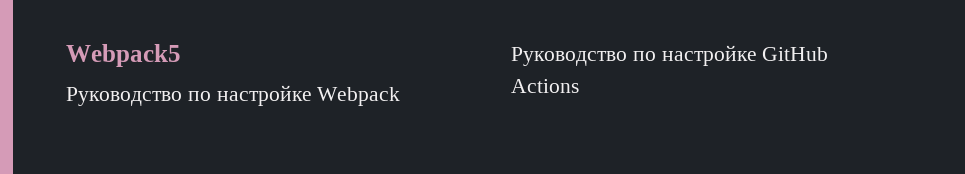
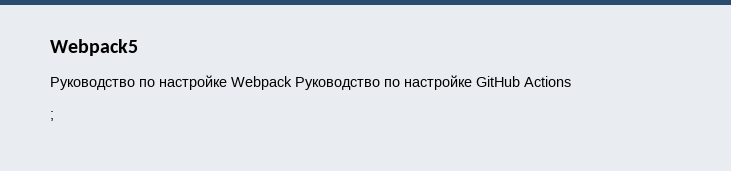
+ ;

